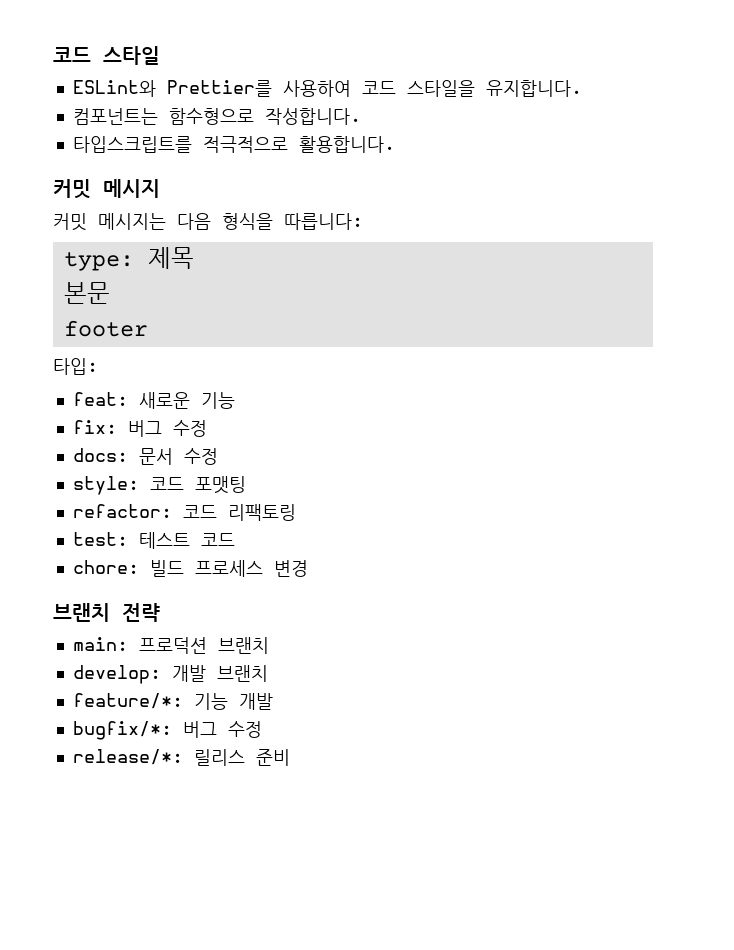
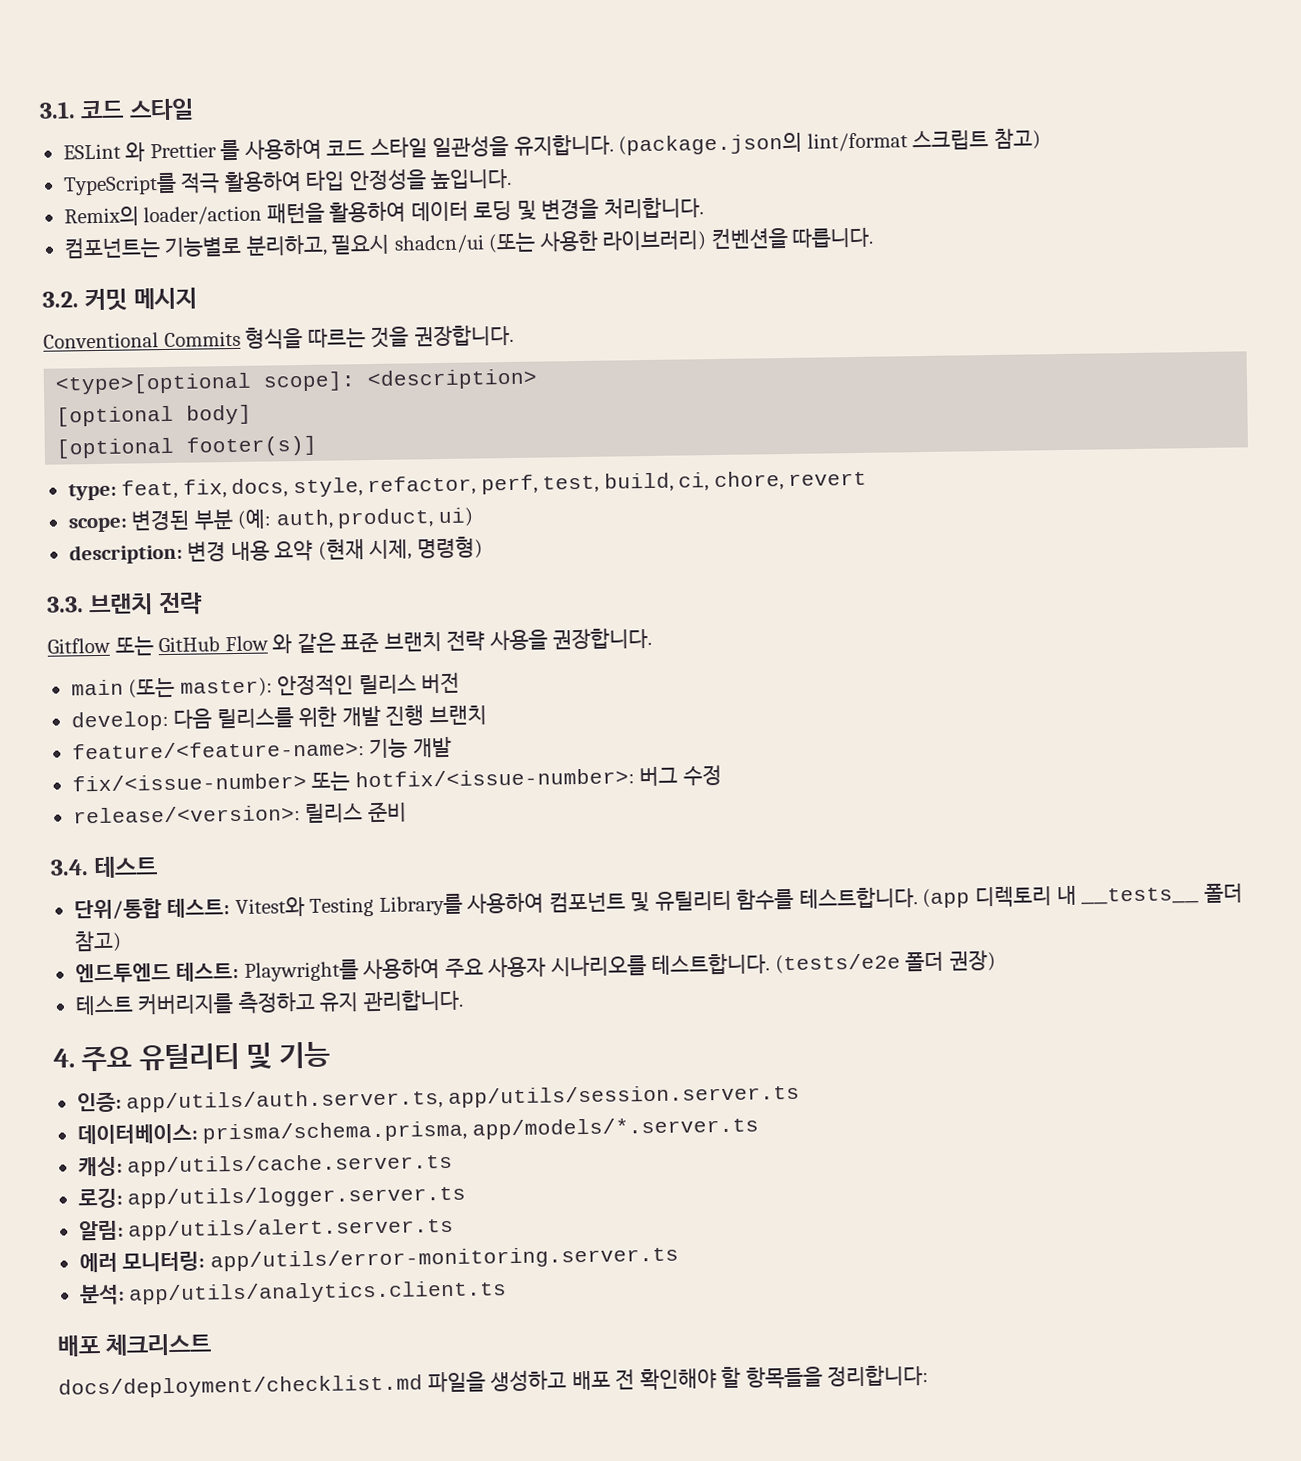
- 코드 스타일
+ 3.1. 코드 스타일
- ESLint와 Prettier를 사용하여 코드 스타일을 유지합니다.
- 컴포넌트는 함수형으로 작성합니다.
- 타입스크립트를 적극적으로 활용합니다.
- 커밋 메시지
- 커밋 메시지는 다음 형식을 따릅니다:
- type: 제목
- 본문
- footer
- 타입:
- feat: 새로운 기능
- fix: 버그 수정
- docs: 문서 수정
- style: 코드 포맷팅
- refactor: 코드 리팩토링
- test: 테스트 코드
- chore: 빌드 프로세스 변경
- 브랜치 전략
- main: 프로덕션 브랜치
- develop: 개발 브랜치
- feature/*: 기능 개발
- bugfix/*: 버그 수정
- release/*: 릴리스 준비
+ ESLint 와 Prettier 를 사용하여 코드 스타일 일관성을 유지합니다. (package.json의 lint/format 스크립트 참고)
+ TypeScript를 적극 활용하여 타입 안정성을 높입니다.
+ Remix의 loader/action 패턴을 활용하여 데이터 로딩 및 변경을 처리합니다.
+ 컴포넌트는 기능별로 분리하고, 필요시 shadcn/ui (또는 사용한 라이브러리) 컨벤션을 따릅니다.
+ 3.2. 커밋 메시지
+ Conventional Commits 형식을 따르는 것을 권장합니다.
+ <type>[optional scope]: <description>
+ [optional body]
+ [optional footer(s)]
+ type: feat, fix, docs, style, refactor, perf, test, build, ci, chore, revert
+ scope: 변경된 부분 (예: auth, product, ui)
+ description: 변경 내용 요약 (현재 시제, 명령형)
+ 3.3. 브랜치 전략
+ Gitflow 또는 GitHub Flow 와 같은 표준 브랜치 전략 사용을 권장합니다.
+ main (또는 master): 안정적인 릴리스 버전
+ develop: 다음 릴리스를 위한 개발 진행 브랜치
+ feature/<feature-name>: 기능 개발
+ fix/<issue-number> 또는 hotfix/<issue-number>: 버그 수정
+ release/<version>: 릴리스 준비
+ 3.4. 테스트
+ 단위/통합 테스트: Vitest와 Testing Library를 사용하여 컴포넌트 및 유틸리티 함수를 테스트합니다. (app 디렉토리 내 __tests__ 폴더 참고)
+ 엔드투엔드 테스트: Playwright를 사용하여 주요 사용자 시나리오를 테스트합니다. (tests/e2e 폴더 권장)
+ 테스트 커버리지를 측정하고 유지 관리합니다.
+ 4. 주요 유틸리티 및 기능
+ 인증: app/utils/auth.server.ts, app/utils/session.server.ts
+ 데이터베이스: prisma/schema.prisma, app/models/*.server.ts
+ 캐싱: app/utils/cache.server.ts
+ 로깅: app/utils/logger.server.ts
+ 알림: app/utils/alert.server.ts
+ 에러 모니터링: app/utils/error-monitoring.server.ts
+ 분석: app/utils/analytics.client.ts
+ 배포 체크리스트
+ docs/deployment/checklist.md 파일을 생성하고 배포 전 확인해야 할 항목들을 정리합니다:

